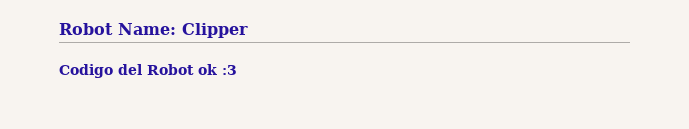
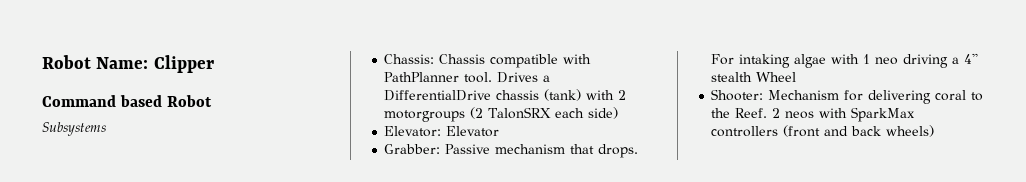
- Codigo del Robot ok :3
+ Command based Robot
+ Subsystems
+ Chassis: Chassis compatible with PathPlanner tool. Drives a DifferentialDrive chassis (tank) with 2 motorgroups (2 TalonSRX each side)
+ Elevator: Elevator
+ Grabber: Passive mechanism that drops. For intaking algae with 1 neo driving a 4'' stealth Wheel
+ Shooter: Mechanism for delivering coral to the Reef. 2 neos with SparkMax controllers (front and back wheels)

